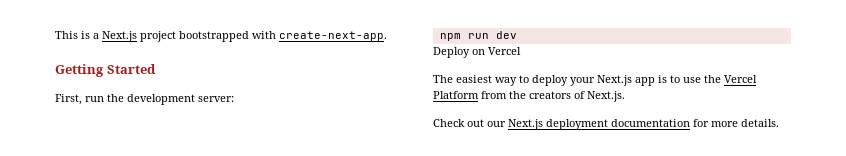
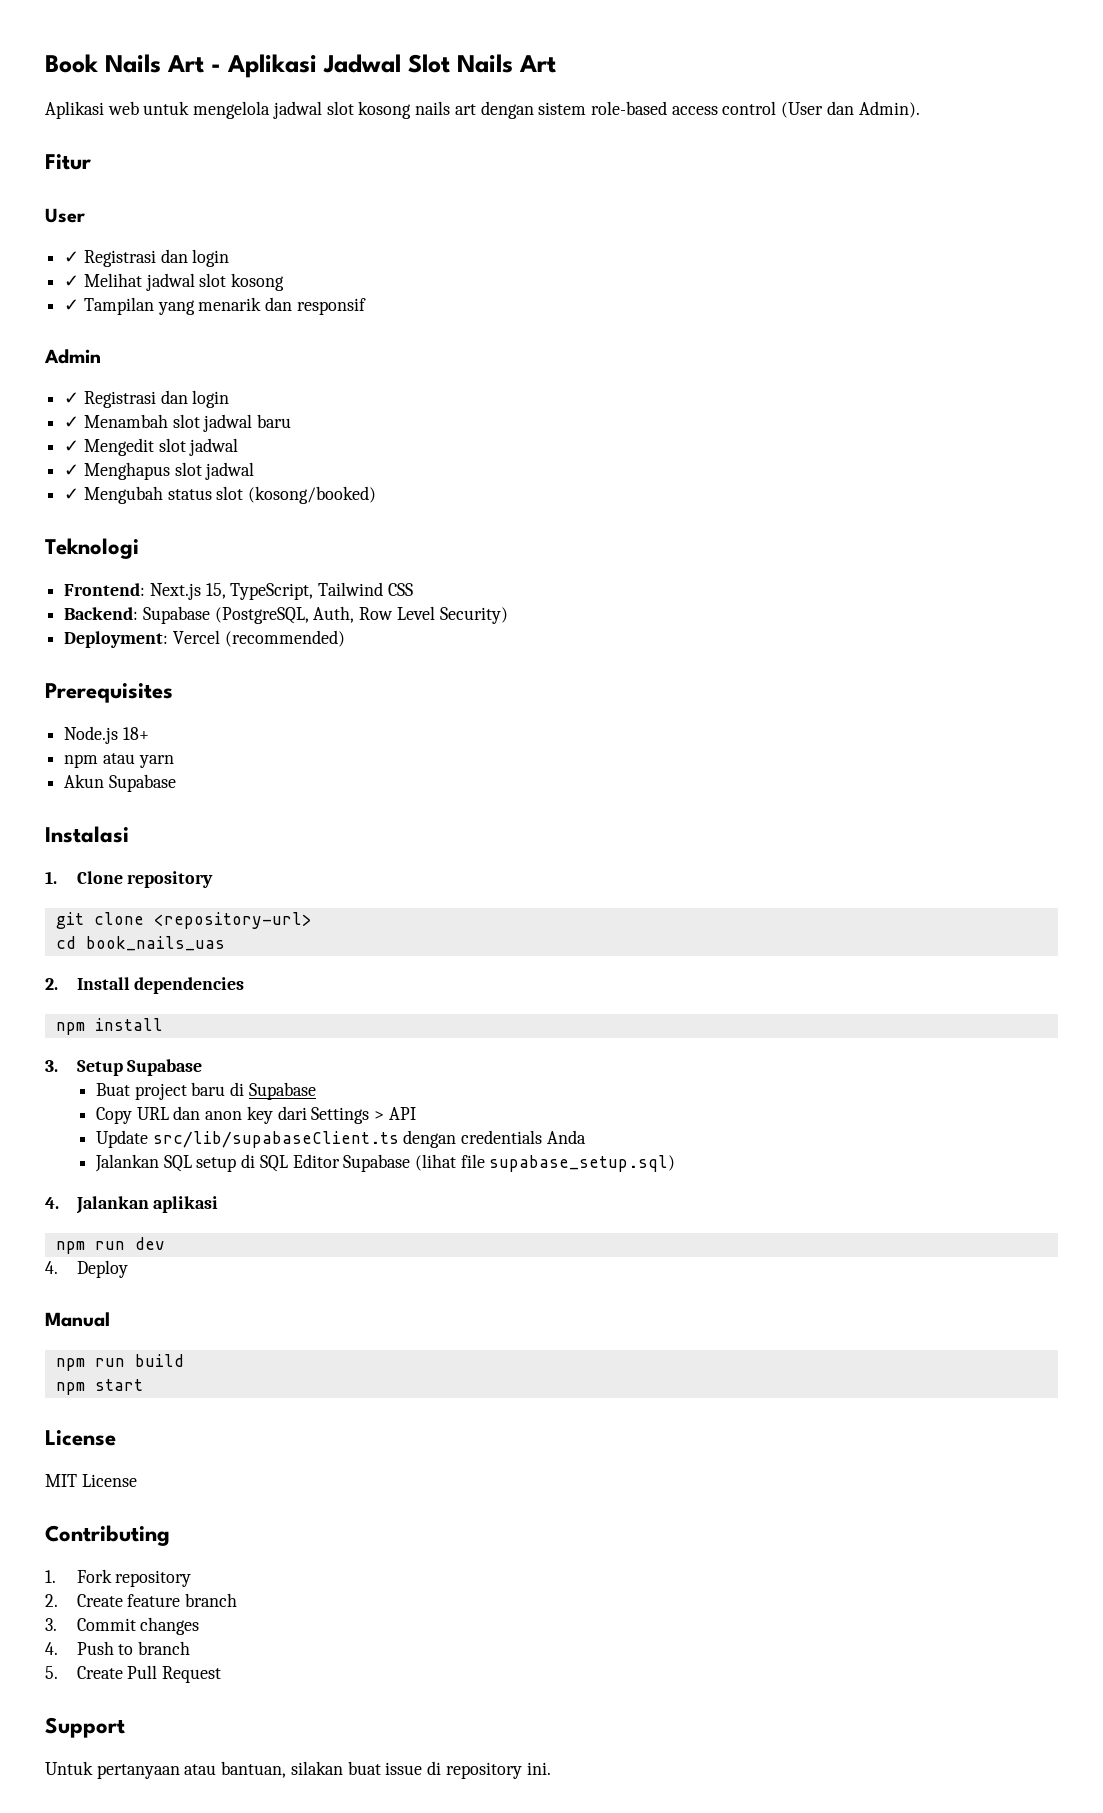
- This is a Next.js project bootstrapped with create-next-app.
- Getting Started
- First, run the development server:
+ Book Nails Art - Aplikasi Jadwal Slot Nails Art
+ Aplikasi web untuk mengelola jadwal slot kosong nails art dengan sistem role-based access control (User dan Admin).
+ Fitur
+ User
+ ✓ Registrasi dan login
+ ✓ Melihat jadwal slot kosong
+ ✓ Tampilan yang menarik dan responsif
+ Admin
+ ✓ Registrasi dan login
+ ✓ Menambah slot jadwal baru
+ ✓ Mengedit slot jadwal
+ ✓ Menghapus slot jadwal
+ ✓ Mengubah status slot (kosong/booked)
+ Teknologi
+ Frontend: Next.js 15, TypeScript, Tailwind CSS
+ Backend: Supabase (PostgreSQL, Auth, Row Level Security)
+ Deployment: Vercel (recommended)
+ Prerequisites
+ Node.js 18+
+ npm atau yarn
+ Akun Supabase
+ Instalasi
+ 1. Clone repository
+ git clone <repository-url>
+ cd book_nails_uas
+ 2. Install dependencies
+ npm install
+ 3. Setup Supabase
+ Buat project baru di Supabase
+ Copy URL dan anon key dari Settings > API
+ Update src/lib/supabaseClient.ts dengan credentials Anda
+ Jalankan SQL setup di SQL Editor Supabase (lihat file supabase_setup.sql)
+ 4. Jalankan aplikasi
- Deploy on Vercel
- The easiest way to deploy your Next.js app is to use the Vercel Platform from the creators of Next.js.
- Check out our Next.js deployment documentation for more details.
+ 4. Deploy
+ Manual
+ npm run build
+ npm start
+ License
+ MIT License
+ Contributing
+ 1. Fork repository
+ 2. Create feature branch
+ 3. Commit changes
+ 4. Push to branch
+ 5. Create Pull Request
+ Support
+ Untuk pertanyaan atau bantuan, silakan buat issue di repository ini.

